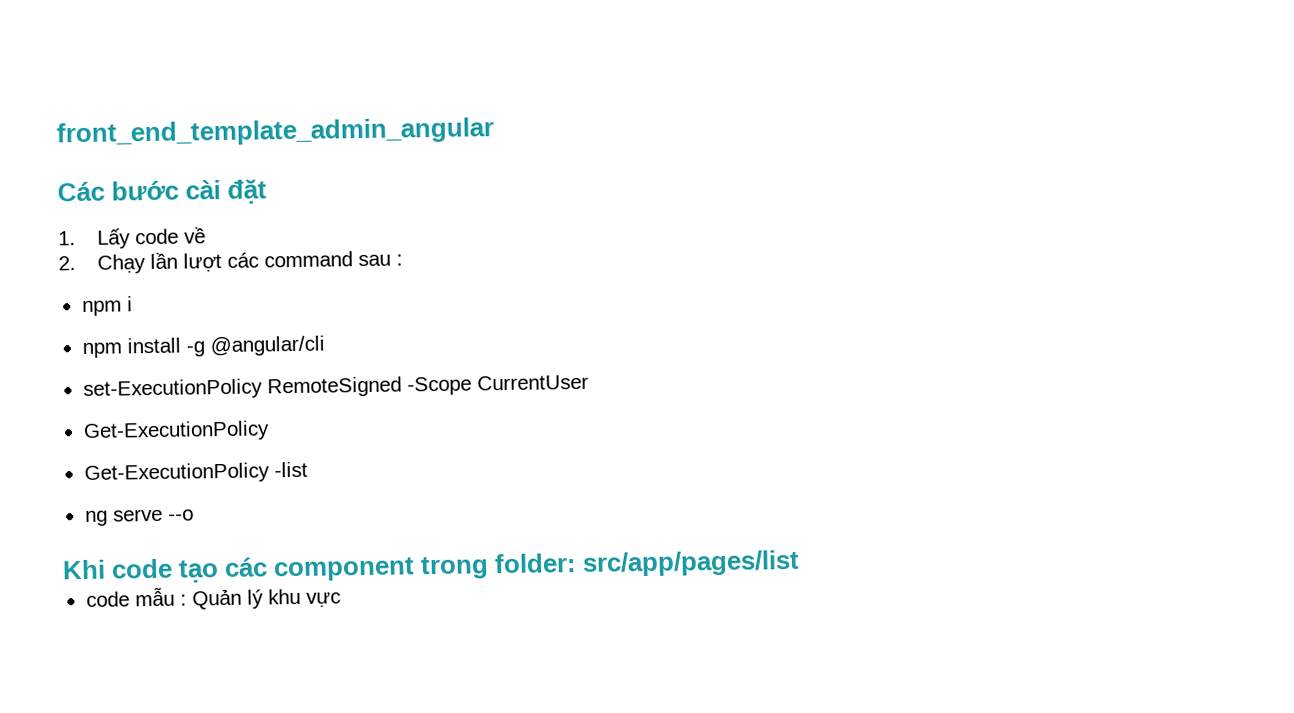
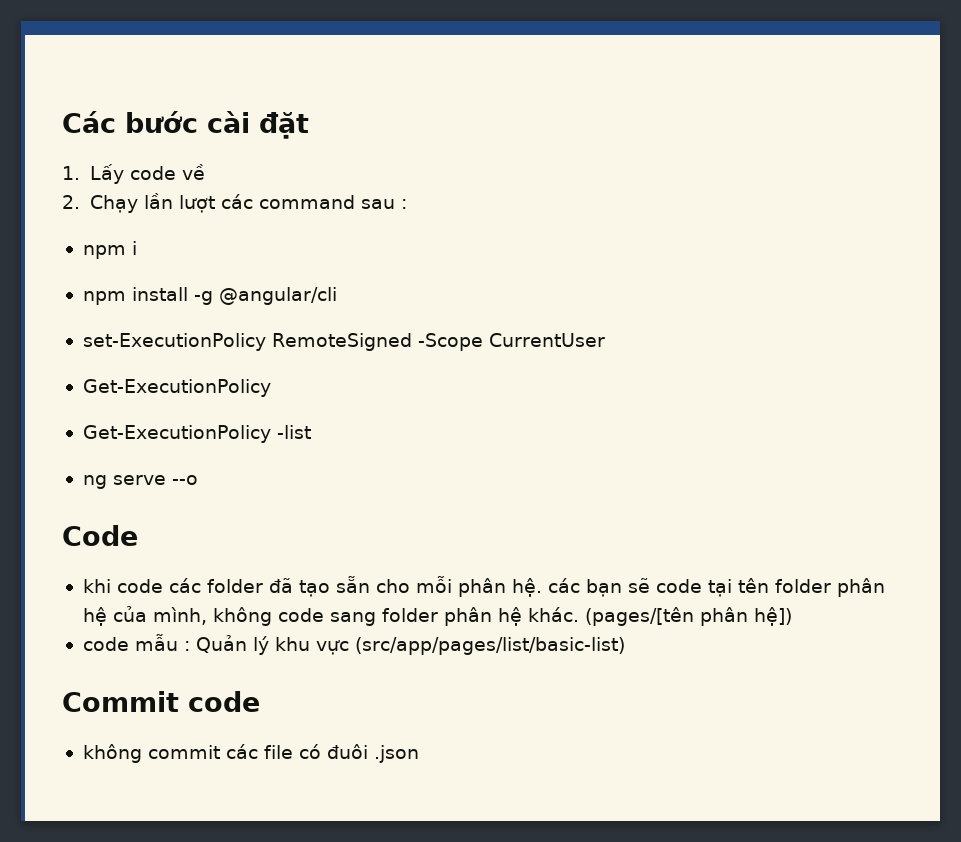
- front_end_template_admin_angular
- Khi code tạo các component trong folder: src/app/pages/list
+ Code
+ khi code các folder đã tạo sẵn cho mỗi phân hệ. các bạn sẽ code tại tên folder phân hệ của mình, không code sang folder phân hệ khác. (pages/[tên phân hệ])
- code mẫu : Quản lý khu vực
+ code mẫu : Quản lý khu vực (src/app/pages/list/basic-list)
+ Commit code
+ không commit các file có đuôi .json

